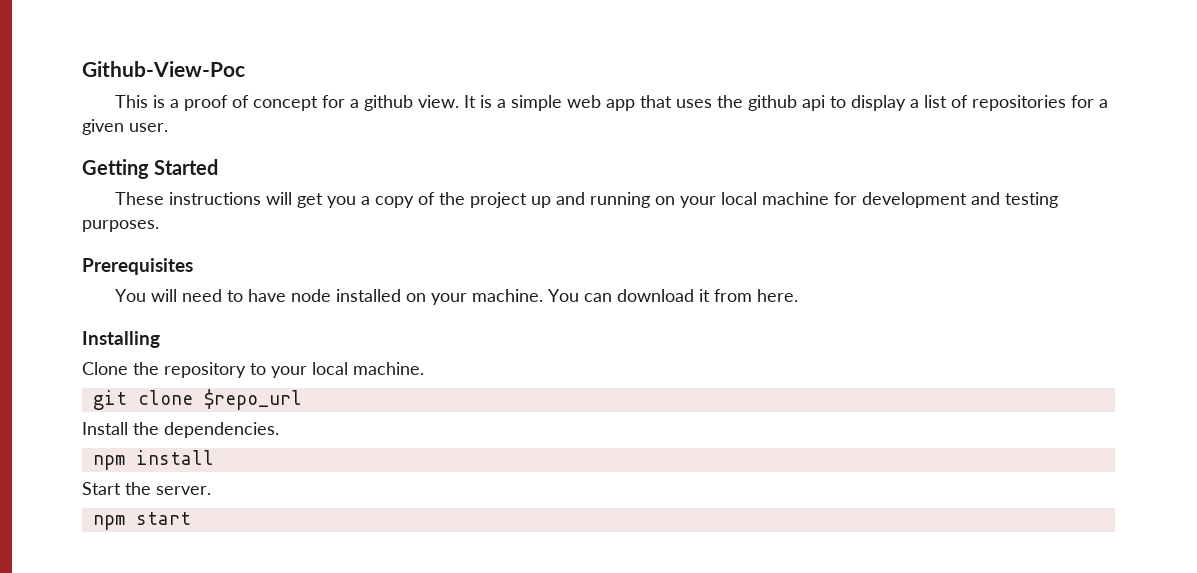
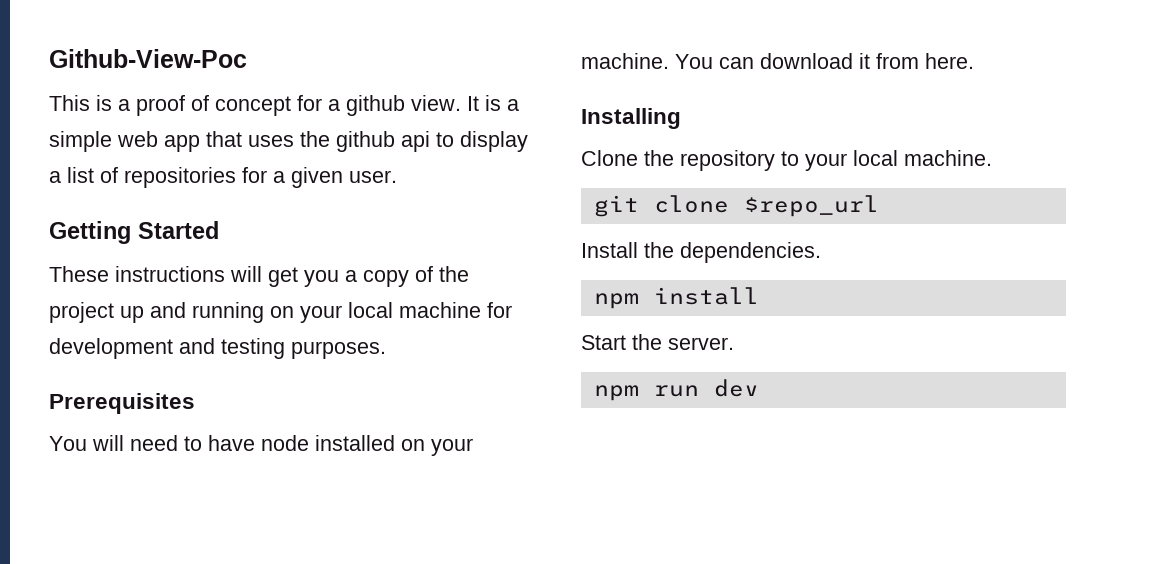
- npm start
+ npm run dev

